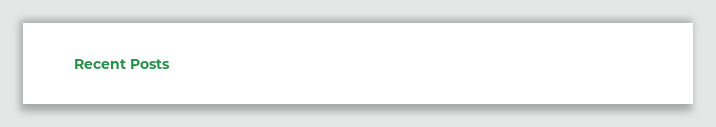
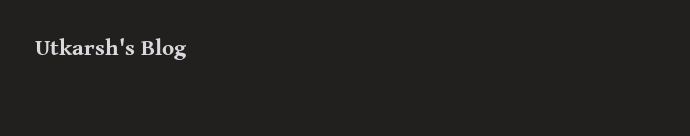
- Recent Posts
+ Utkarsh's Blog

